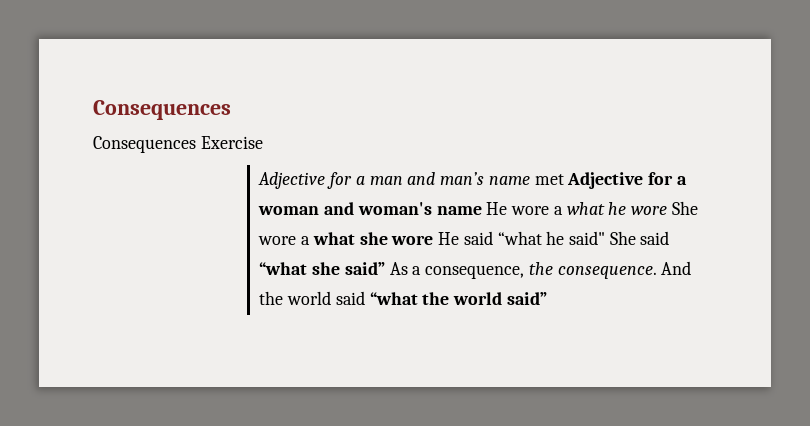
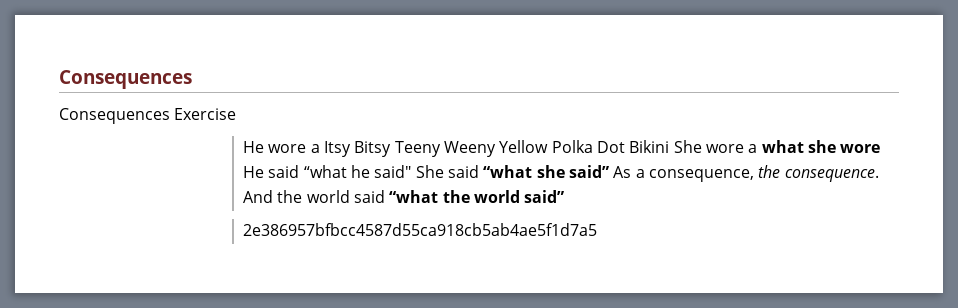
- Adjective for a man and man’s name met Adjective for a woman and woman's name He wore a what he wore She wore a what she wore He said “what he said" She said “what she said” As a consequence, the consequence.
+ He wore a Itsy Bitsy Teeny Weeny Yellow Polka Dot Bikini She wore a what she wore He said “what he said" She said “what she said” As a consequence, the consequence.
+ 2e386957bfbcc4587d55ca918cb5ab4ae5f1d7a5

